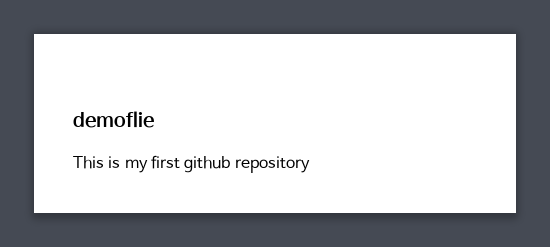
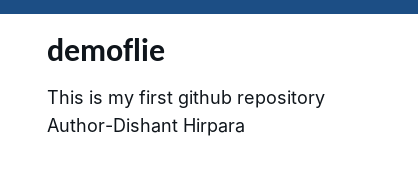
+ Author-Dishant Hirpara

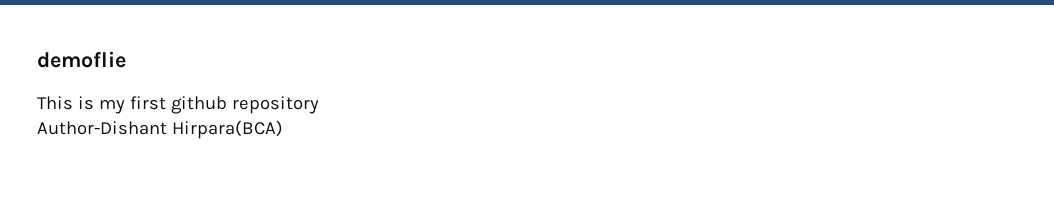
- Author-Dishant Hirpara
+ Author-Dishant Hirpara(BCA)

